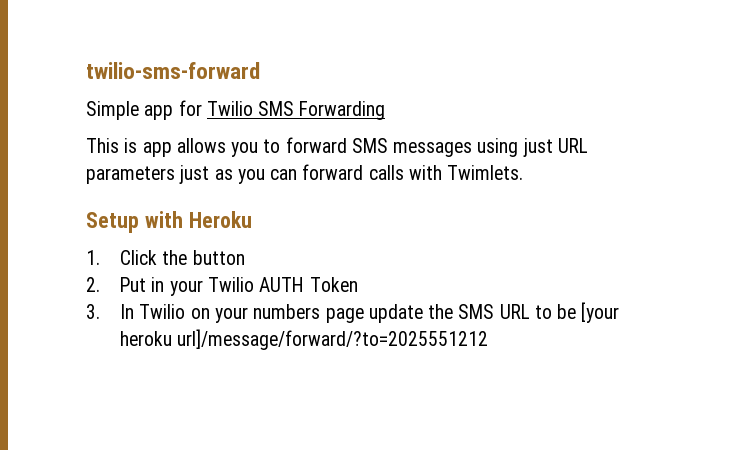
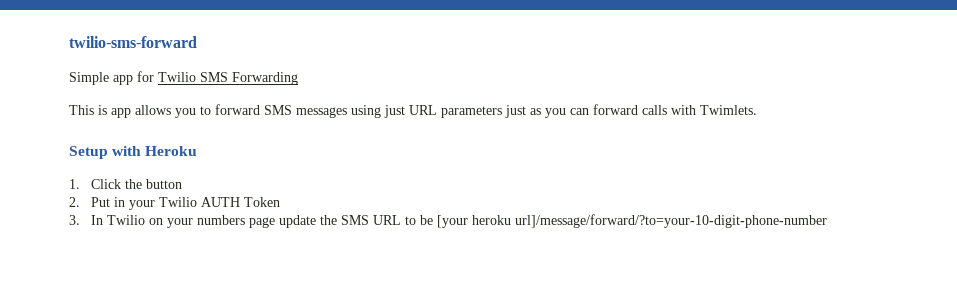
- 3. In Twilio on your numbers page update the SMS URL to be [your heroku url]/message/forward/?to=2025551212
+ 3. In Twilio on your numbers page update the SMS URL to be [your heroku url]/message/forward/?to=your-10-digit-phone-number

